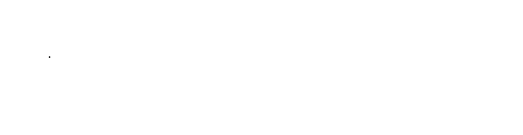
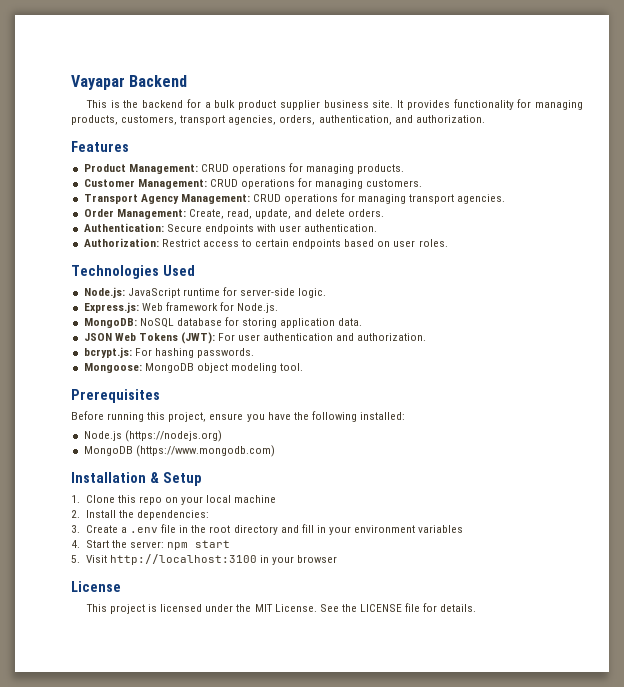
- .
+ Vayapar Backend
+ This is the backend for a bulk product supplier business site. It provides functionality for managing products, customers, transport agencies, orders, authentication, and authorization.
+ Features
+ Product Management: CRUD operations for managing products.
+ Customer Management: CRUD operations for managing customers.
+ Transport Agency Management: CRUD operations for managing transport agencies.
+ Order Management: Create, read, update, and delete orders.
+ Authentication: Secure endpoints with user authentication.
+ Authorization: Restrict access to certain endpoints based on user roles.
+ Technologies Used
+ Node.js: JavaScript runtime for server-side logic.
+ Express.js: Web framework for Node.js.
+ MongoDB: NoSQL database for storing application data.
+ JSON Web Tokens (JWT): For user authentication and authorization.
+ bcrypt.js: For hashing passwords.
+ Mongoose: MongoDB object modeling tool.
+ Prerequisites
+ Before running this project, ensure you have the following installed:
+ Node.js (https://nodejs.org)
+ MongoDB (https://www.mongodb.com)
+ Installation & Setup
+ 1. Clone this repo on your local machine
+ 2. Install the dependencies:
+ 3. Create a .env file in the root directory and fill in your environment variables
+ 4. Start the server: npm start
+ 5. Visit http://localhost:3100 in your browser
+ License
+ This project is licensed under the MIT License. See the LICENSE file for details.

